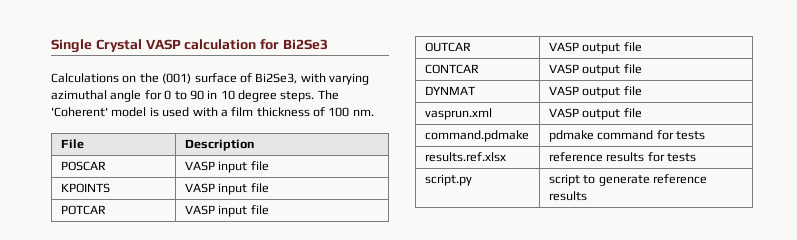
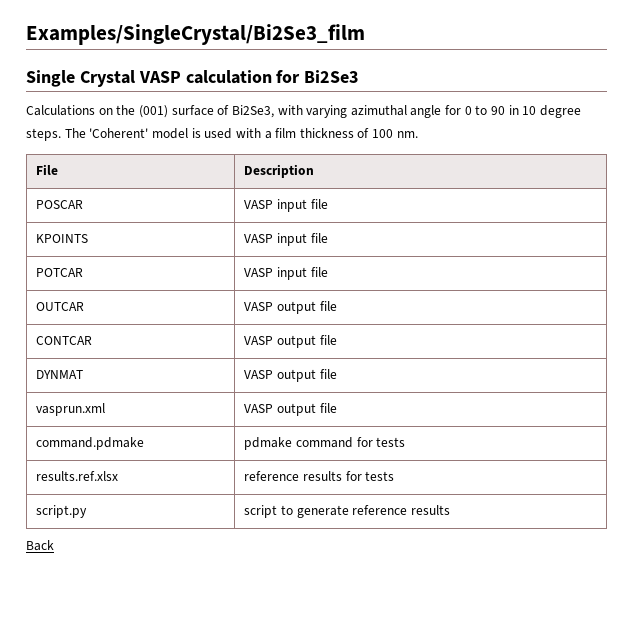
+ Examples/SingleCrystal/Bi2Se3_film
+ Back

